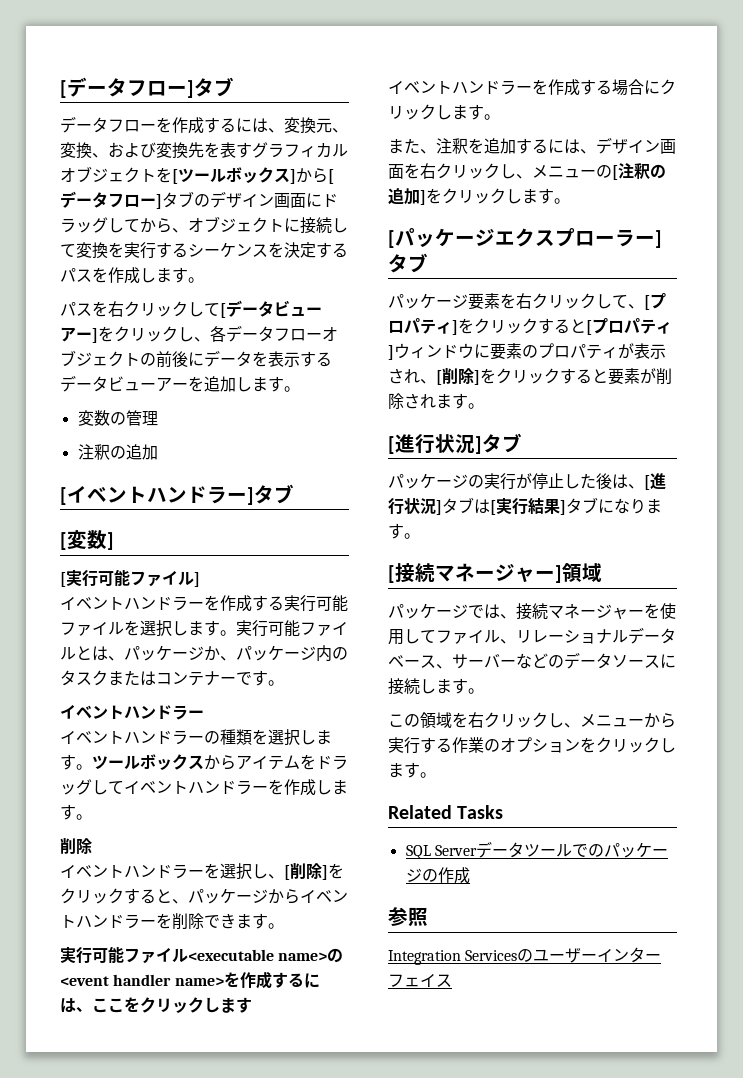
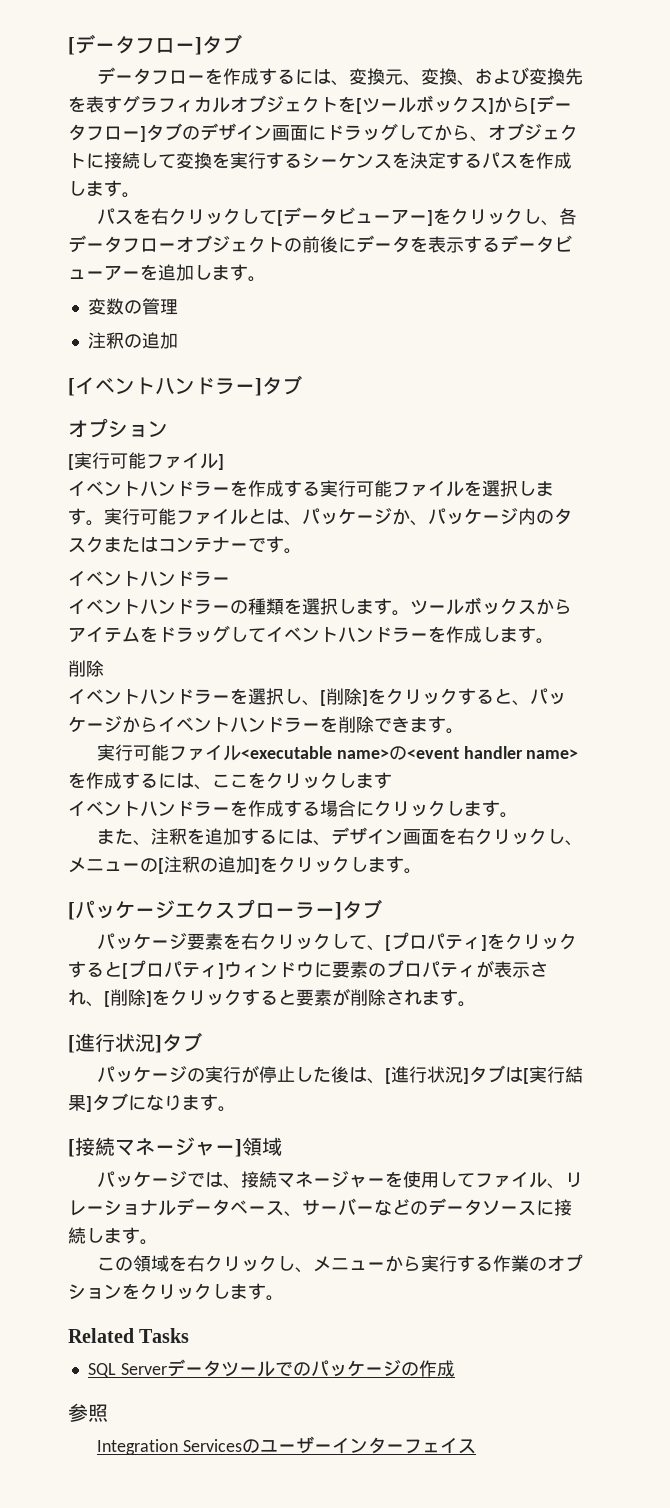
  [イベントハンドラー]タブ
- [変数]
+ オプション

